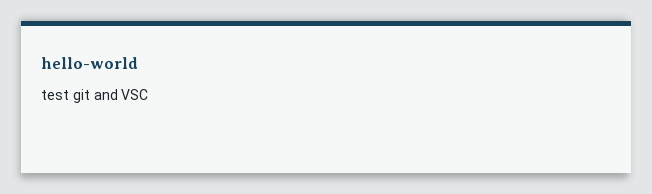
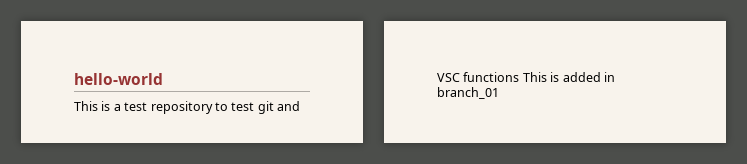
- test git and VSC
+ This is a test repository to test git and VSC functions This is added in branch_01

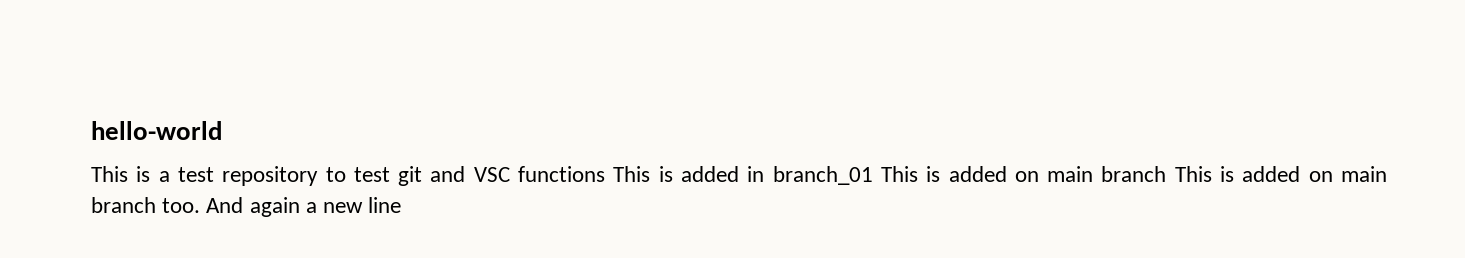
- This is a test repository to test git and VSC functions This is added in branch_01
+ This is a test repository to test git and VSC functions This is added in branch_01 This is added on main branch This is added on main branch too. And again a new line

